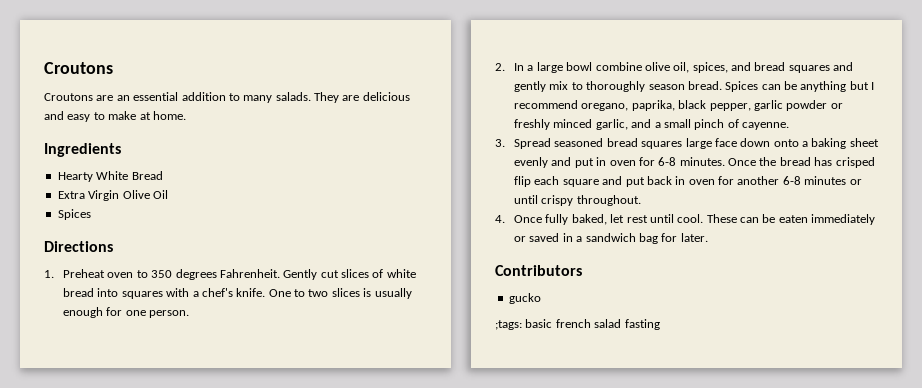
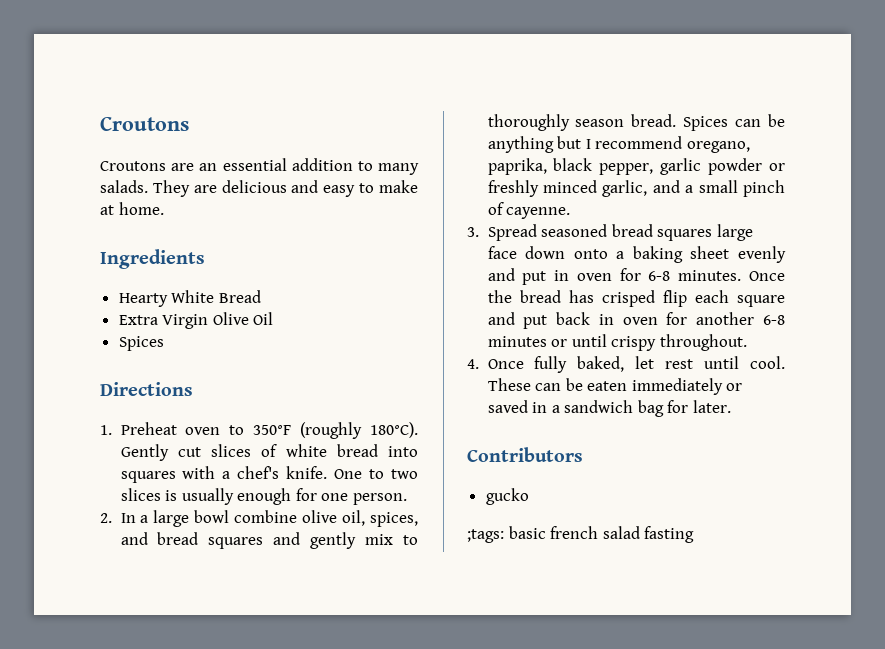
- 1. Preheat oven to 350 degrees Fahrenheit.
+ 1. Preheat oven to 350°F (roughly 180°C).

